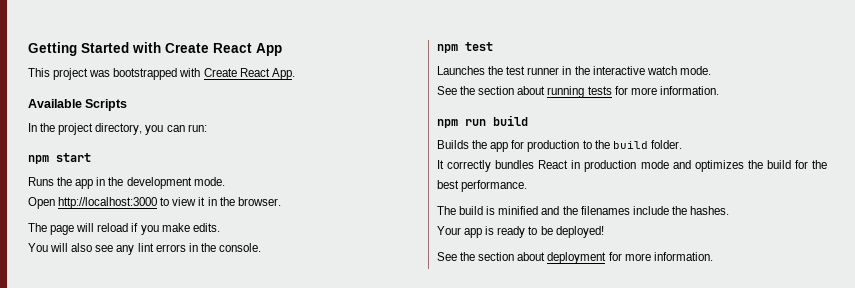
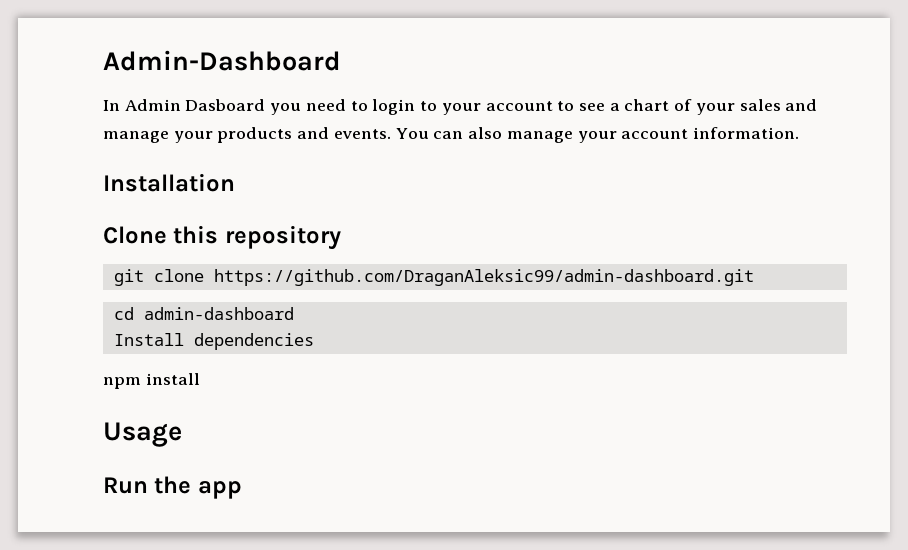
- Getting Started with Create React App
- This project was bootstrapped with Create React App.
- Available Scripts
- In the project directory, you can run:
- npm start
- Runs the app in the development mode.
- Open http://localhost:3000 to view it in the browser.
- The page will reload if you make edits.
- You will also see any lint errors in the console.
- npm test
- Launches the test runner in the interactive watch mode.
- See the section about running tests for more information.
- npm run build
- Builds the app for production to the build folder.
- It correctly bundles React in production mode and optimizes the build for the best performance.
- The build is minified and the filenames include the hashes.
- Your app is ready to be deployed!
- See the section about deployment for more information.
+ Admin-Dashboard
+ In Admin Dasboard you need to login to your account to see a chart of your sales and manage your products and events. You can also manage your account information.
+ Installation
+ Clone this repository
+ git clone https://github.com/DraganAleksic99/admin-dashboard.git
+ cd admin-dashboard
+ Install dependencies
+ npm install
+ Usage
+ Run the app

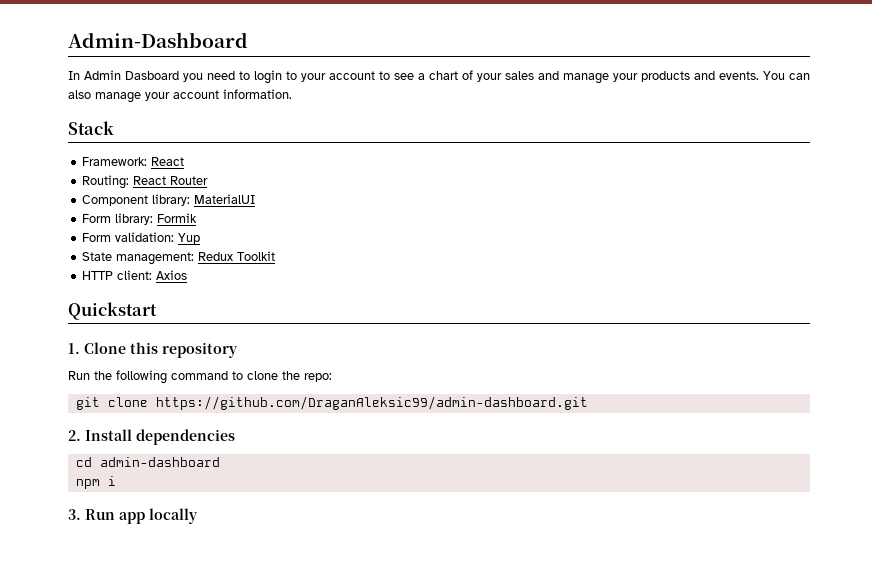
- Installation
- Clone this repository
+ Stack
+ Framework: React
+ Routing: React Router
+ Component library: MaterialUI
+ Form library: Formik
+ Form validation: Yup
+ State management: Redux Toolkit
+ HTTP client: Axios
+ Quickstart
+ 1. Clone this repository
+ Run the following command to clone the repo:
+ 2. Install dependencies
- Install dependencies
- npm install
- Usage
- Run the app
+ npm i
+ 3. Run app locally

